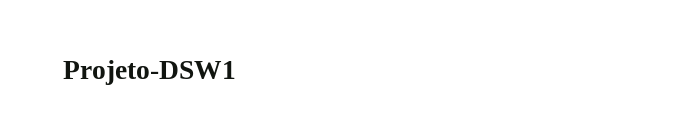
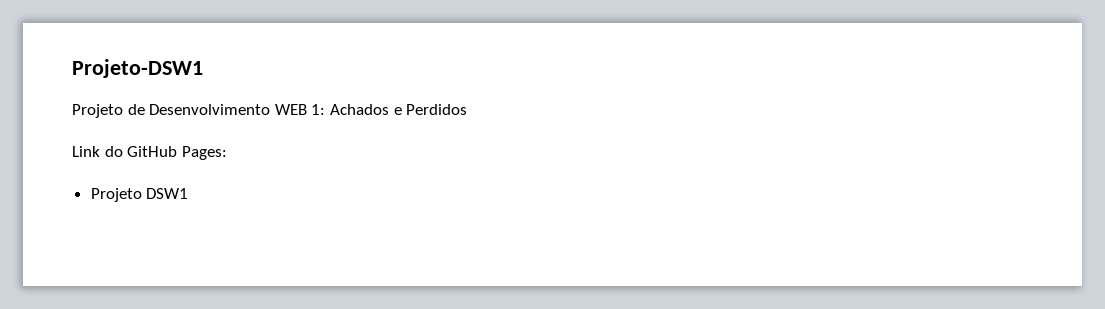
+ Projeto de Desenvolvimento WEB 1: Achados e Perdidos
+ Link do GitHub Pages:
+ Projeto DSW1

